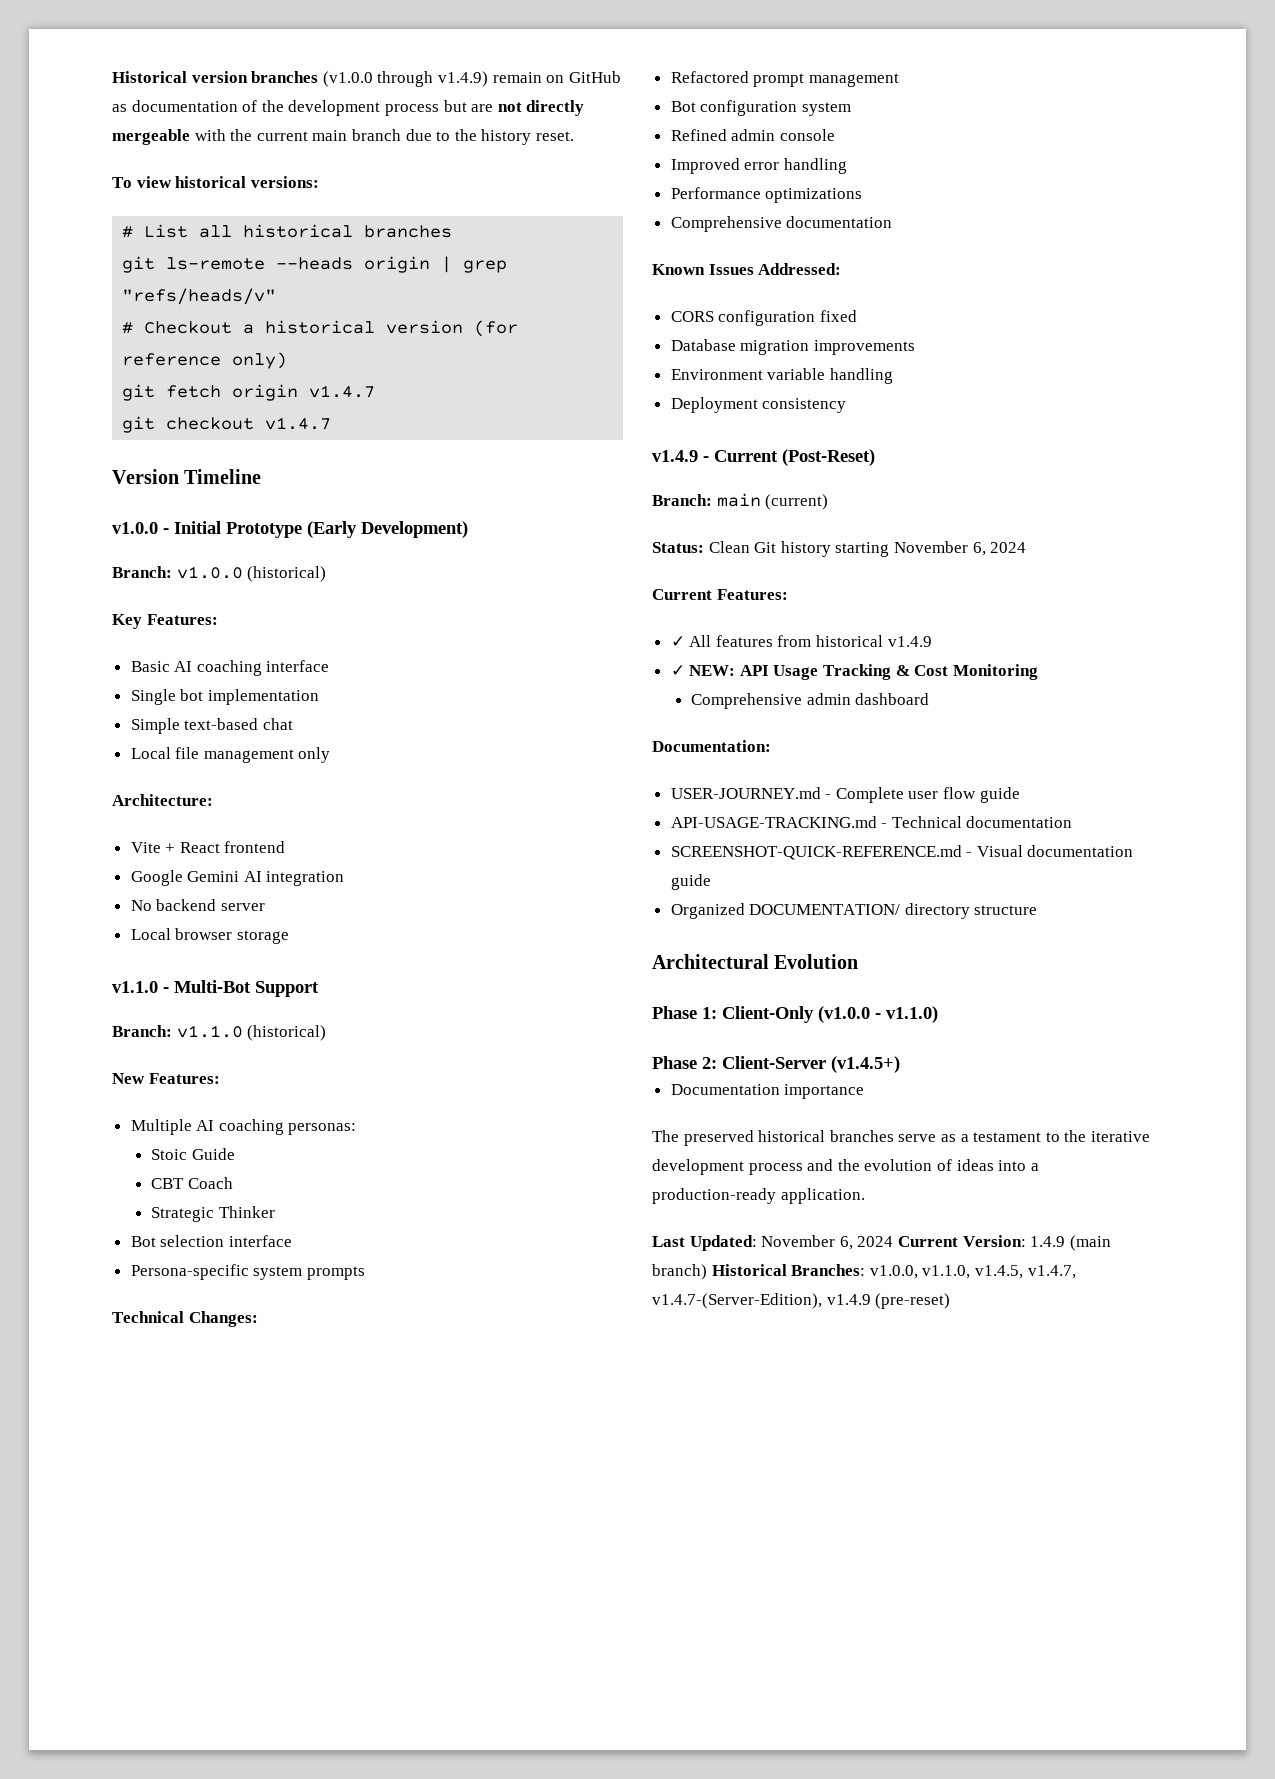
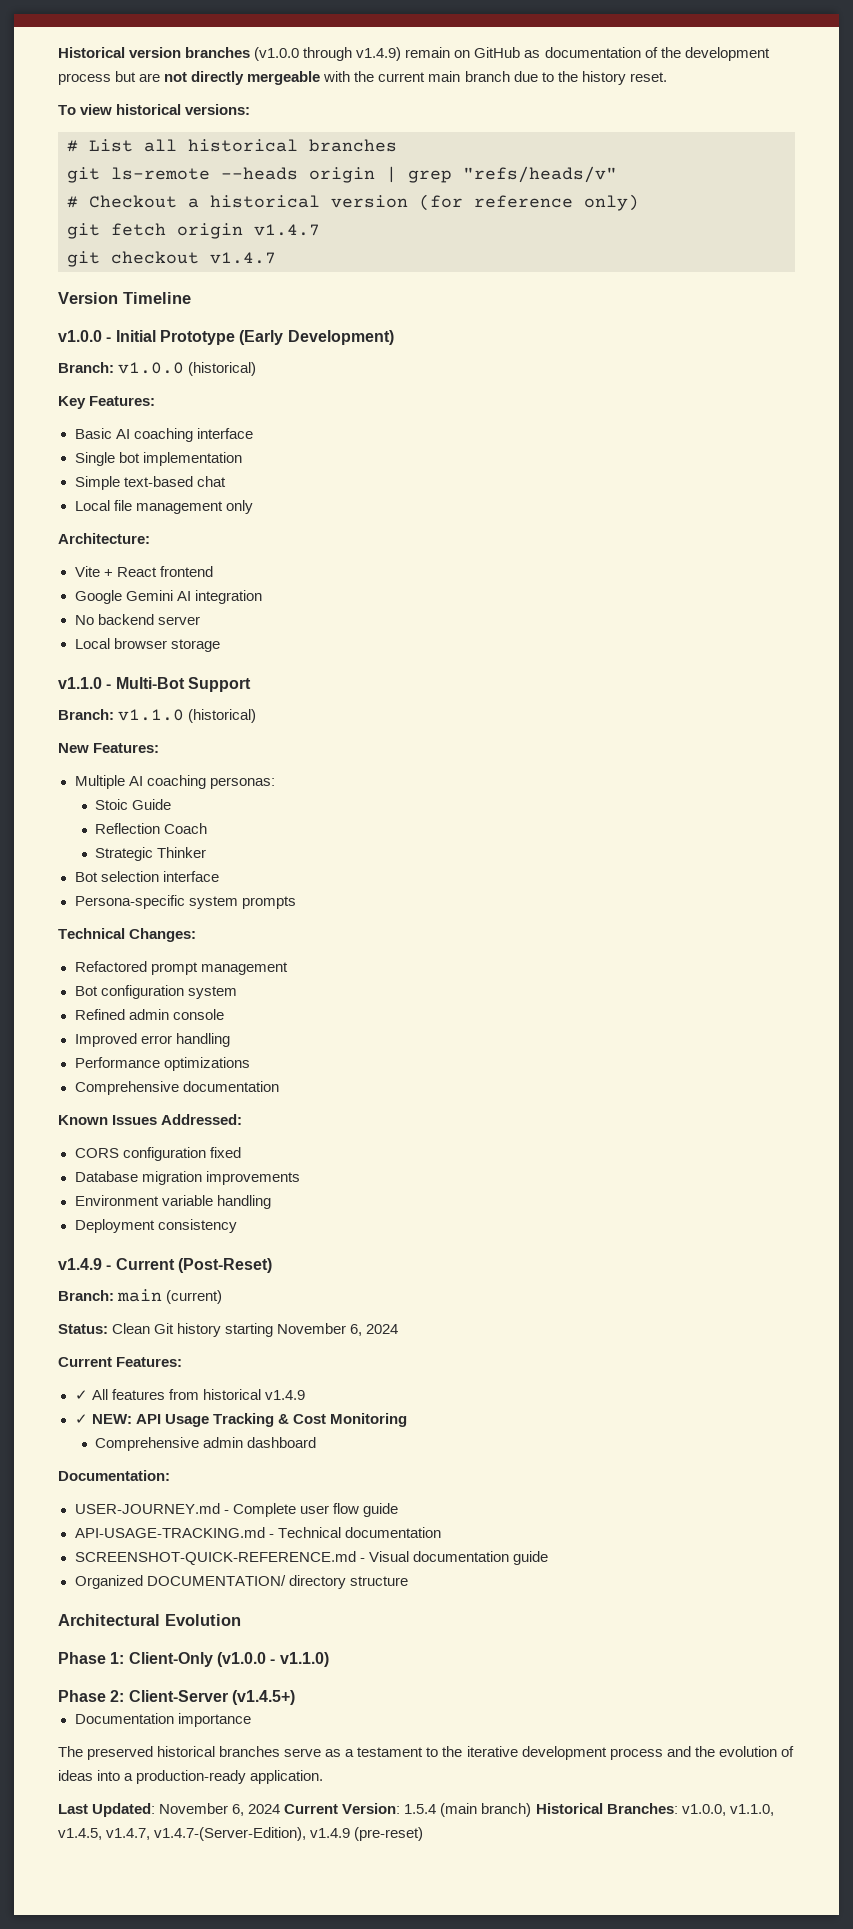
- CBT Coach
+ Reflection Coach
- Last Updated: November 6, 2024 Current Version: 1.4.9 (main branch) Historical Branches: v1.0.0, v1.1.0, v1.4.5, v1.4.7, v1.4.7-(Server-Edition), v1.4.9 (pre-reset)
+ Last Updated: November 6, 2024 Current Version: 1.5.4 (main branch) Historical Branches: v1.0.0, v1.1.0, v1.4.5, v1.4.7, v1.4.7-(Server-Edition), v1.4.9 (pre-reset)

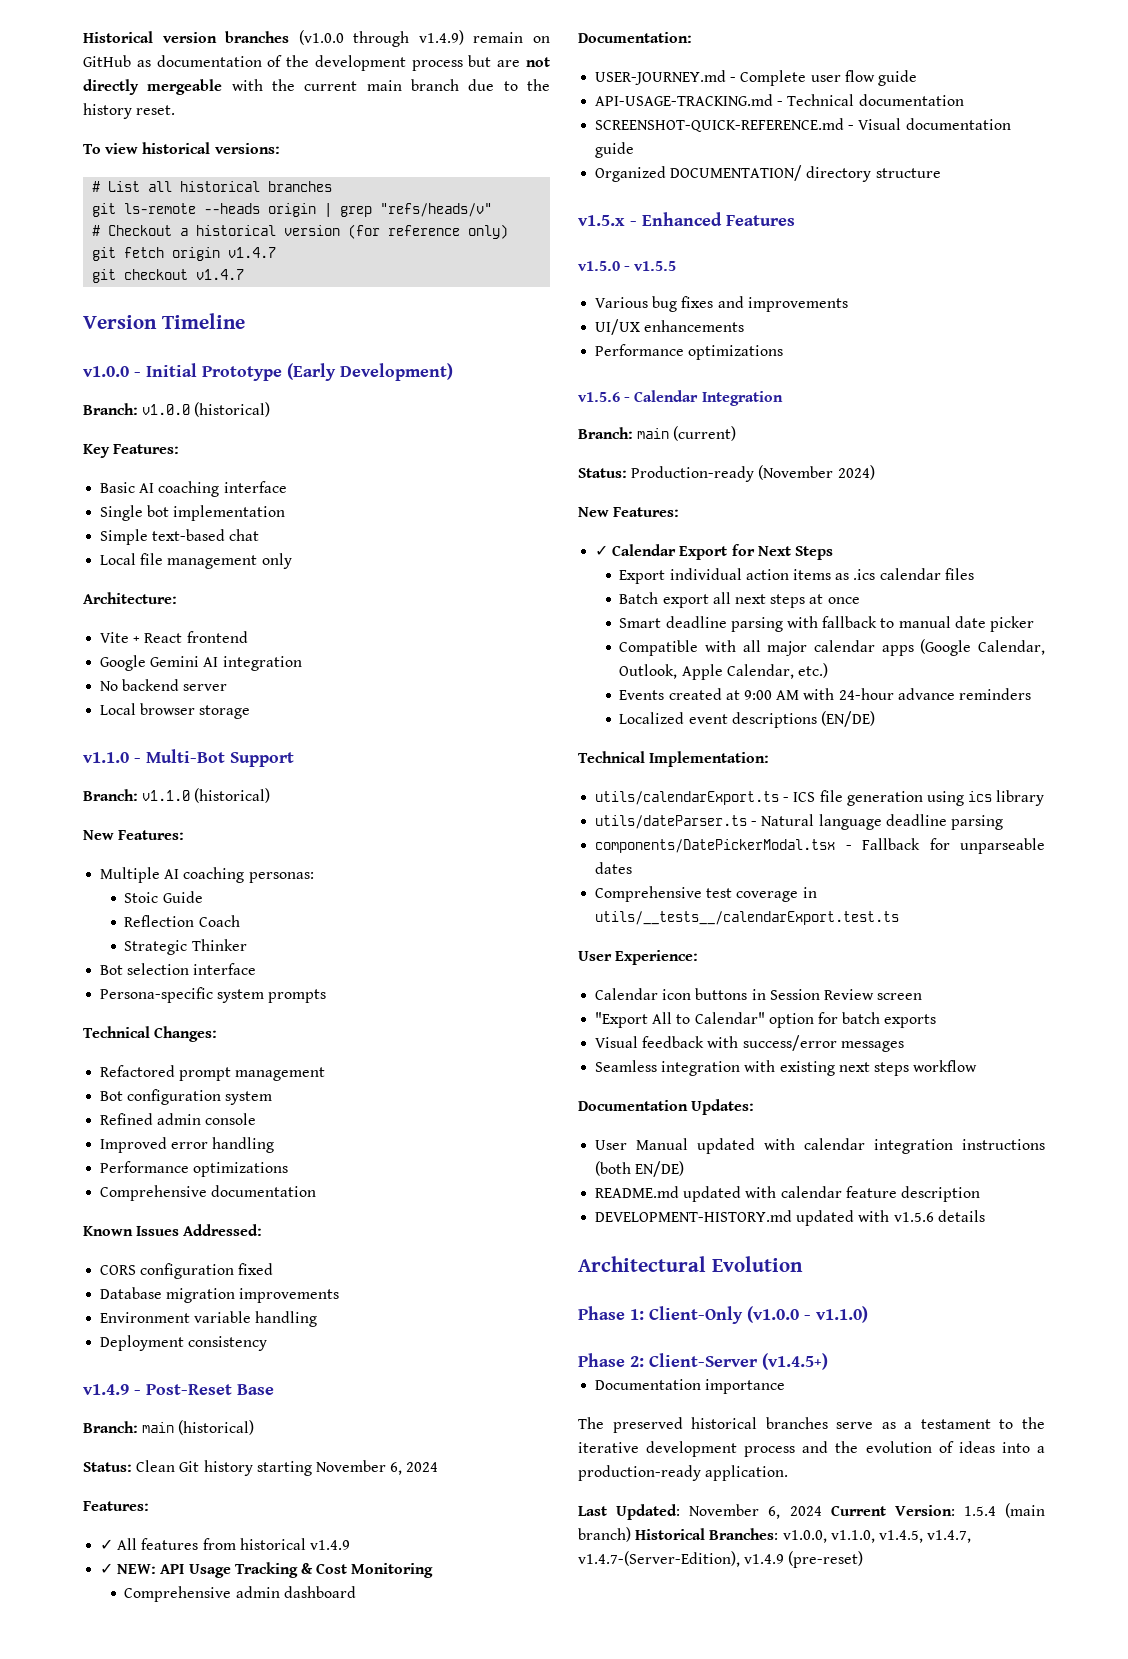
- v1.4.9 - Current (Post-Reset)
- Branch: main (current)
+ v1.4.9 - Post-Reset Base
+ Branch: main (historical)
  Status: Clean Git history starting November 6, 2024
- Current Features:
+ Features:
+ v1.5.x - Enhanced Features
+ v1.5.0 - v1.5.5
+ Various bug fixes and improvements
+ UI/UX enhancements
+ Performance optimizations
+ v1.5.6 - Calendar Integration
+ Branch: main (current)
+ Status: Production-ready (November 2024)
+ New Features:
+ ✓ Calendar Export for Next Steps
+ Export individual action items as .ics calendar files
+ Batch export all next steps at once
+ Smart deadline parsing with fallback to manual date picker
+ Compatible with all major calendar apps (Google Calendar, Outlook, Apple Calendar, etc.)
+ Events created at 9:00 AM with 24-hour advance reminders
+ Localized event descriptions (EN/DE)
+ Technical Implementation:
+ utils/calendarExport.ts - ICS file generation using ics library
+ utils/dateParser.ts - Natural language deadline parsing
+ components/DatePickerModal.tsx - Fallback for unparseable dates
+ Comprehensive test coverage in utils/__tests__/calendarExport.test.ts
+ User Experience:
+ Calendar icon buttons in Session Review screen
+ "Export All to Calendar" option for batch exports
+ Visual feedback with success/error messages
+ Seamless integration with existing next steps workflow
+ Documentation Updates:
+ User Manual updated with calendar integration instructions (both EN/DE)
+ README.md updated with calendar feature description
+ DEVELOPMENT-HISTORY.md updated with v1.5.6 details

